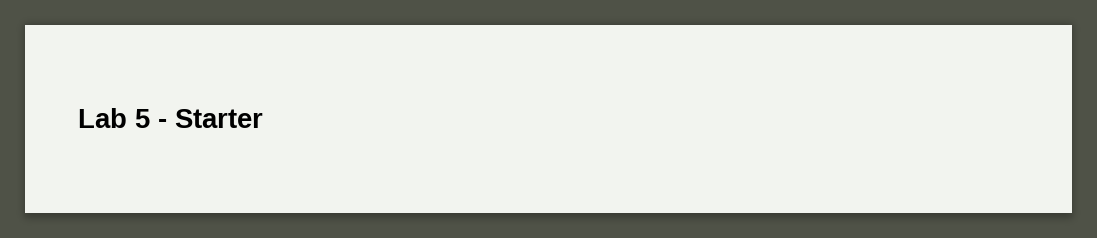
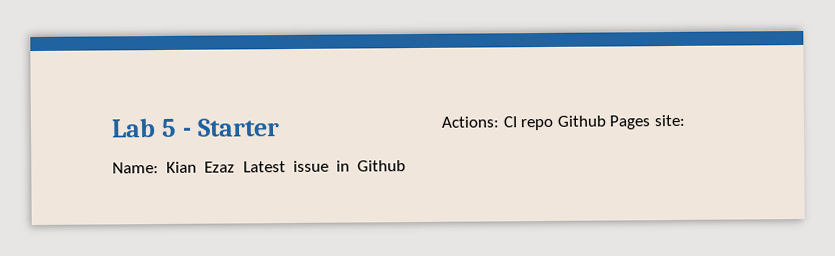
+ Name: Kian Ezaz Latest issue in Github Actions: CI repo Github Pages site:

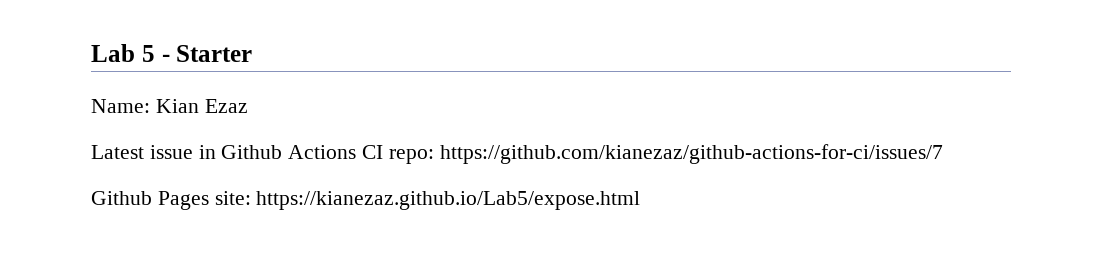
- Name: Kian Ezaz Latest issue in Github Actions: CI repo Github Pages site:
+ Name: Kian Ezaz
+ Latest issue in Github Actions CI repo: https://github.com/kianezaz/github-actions-for-ci/issues/7
+ Github Pages site: https://kianezaz.github.io/Lab5/expose.html

